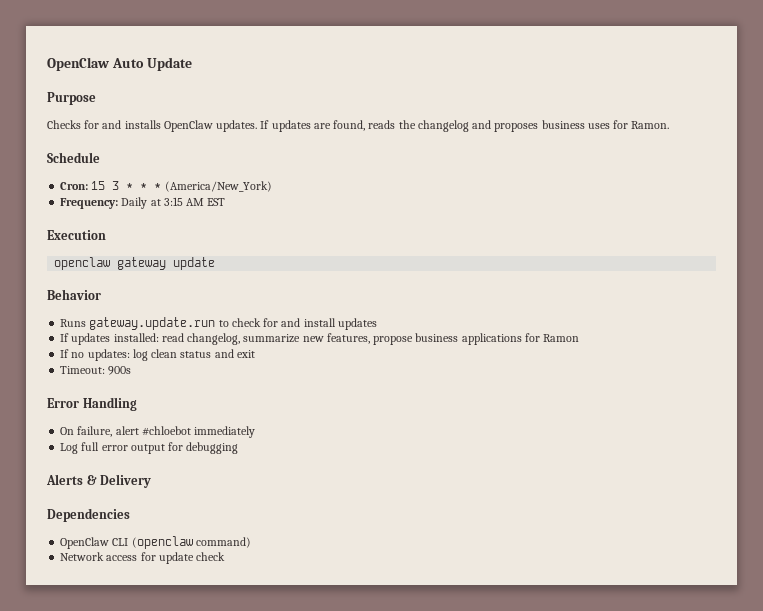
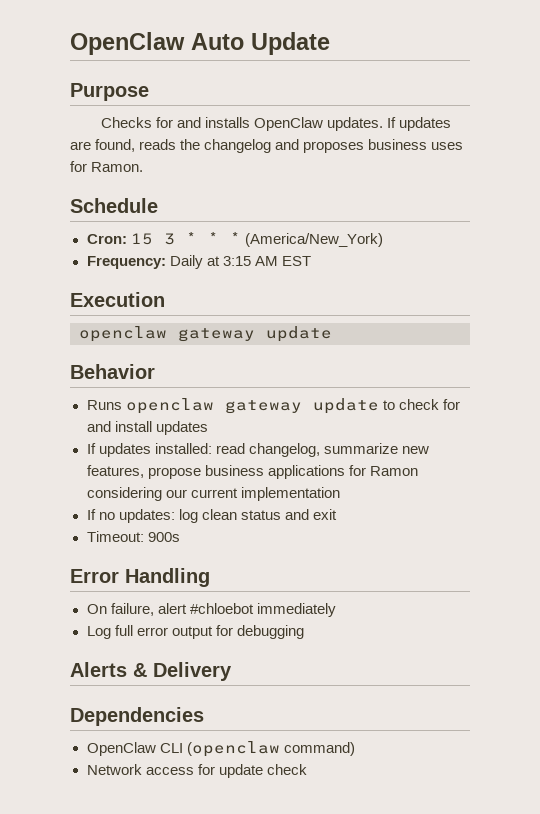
- Runs gateway.update.run to check for and install updates
+ Runs openclaw gateway update to check for and install updates
- If updates installed: read changelog, summarize new features, propose business applications for Ramon
+ If updates installed: read changelog, summarize new features, propose business applications for Ramon considering our current implementation

